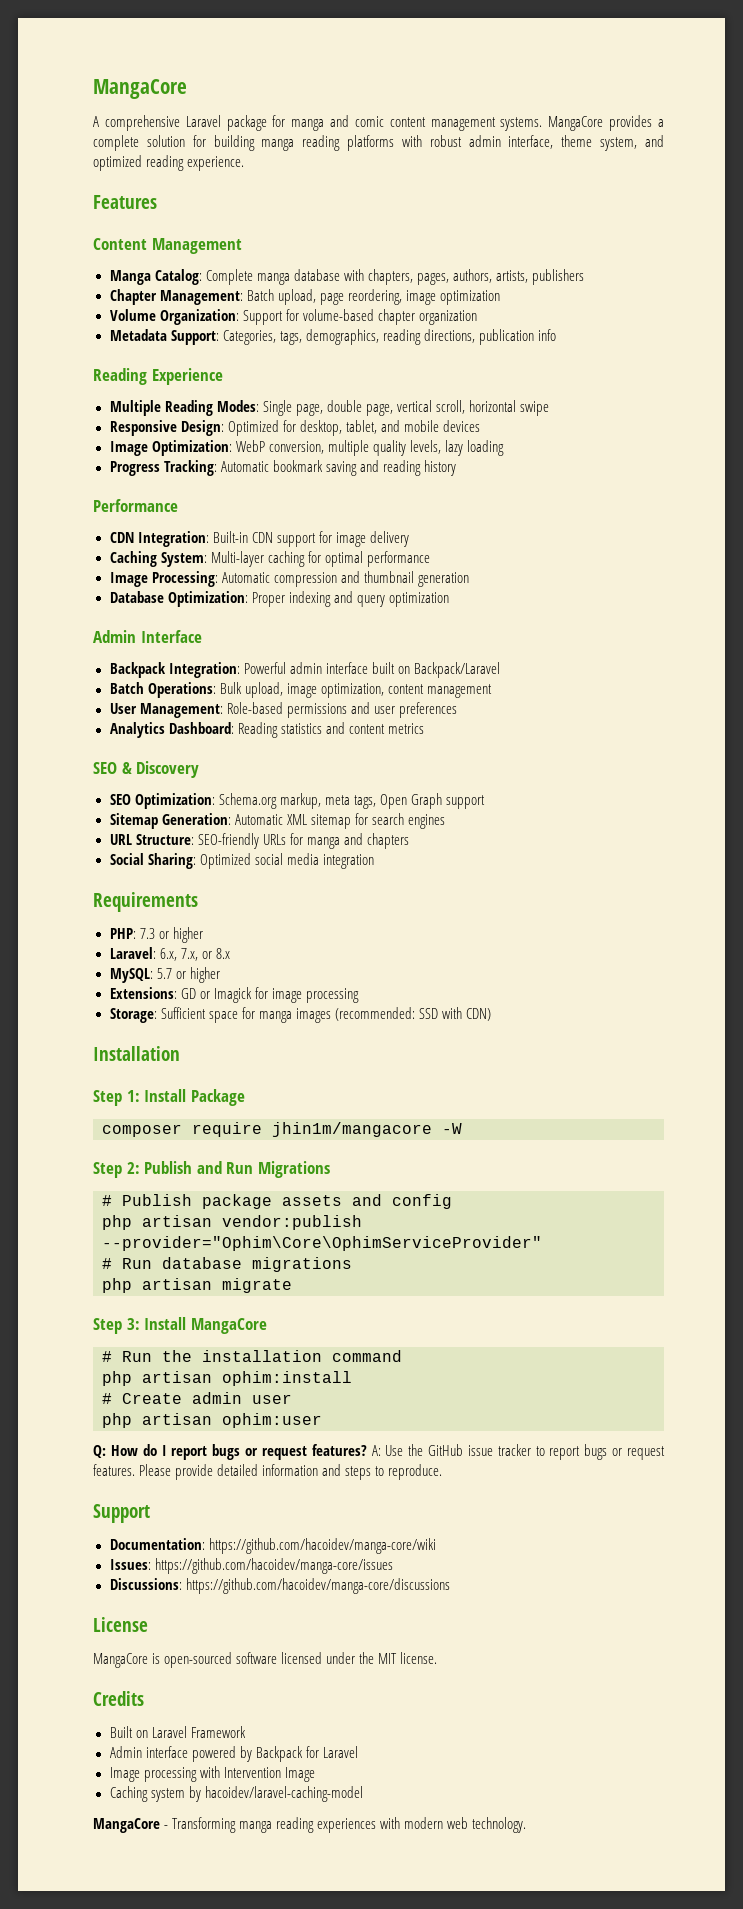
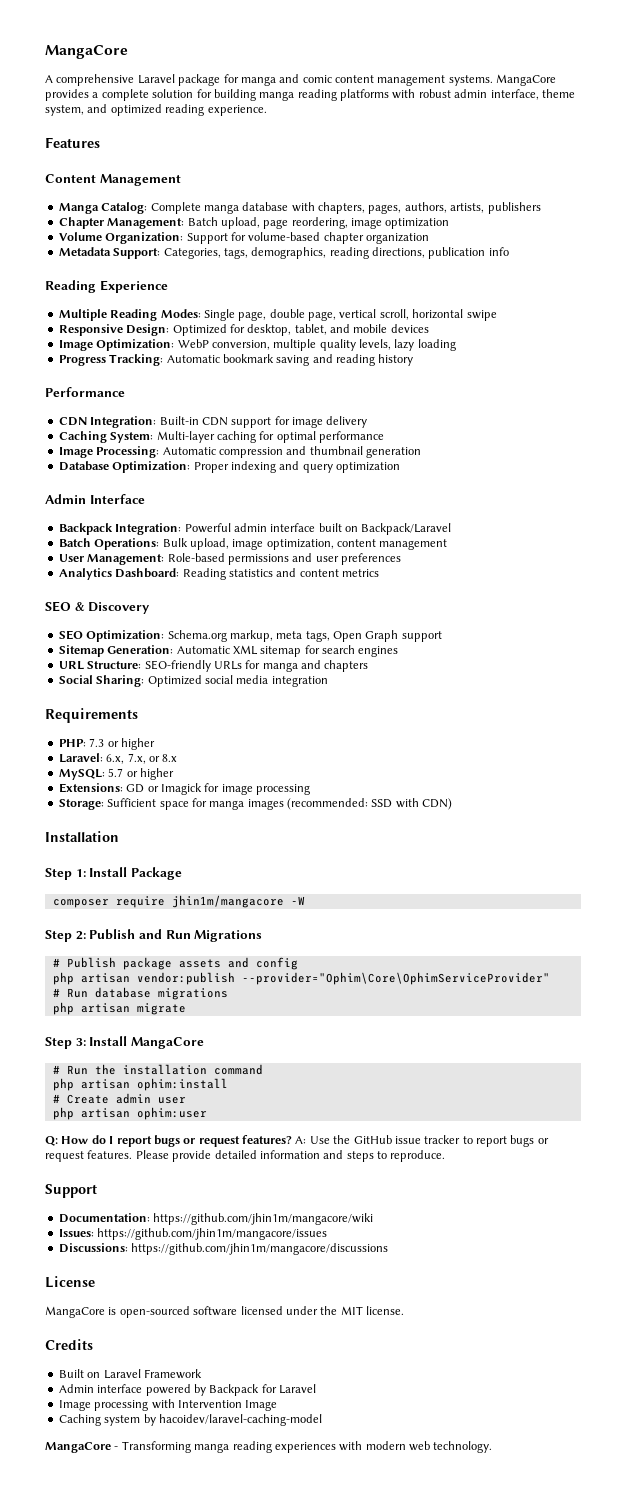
- Documentation: https://github.com/hacoidev/manga-core/wiki
+ Documentation: https://github.com/jhin1m/mangacore/wiki
- Issues: https://github.com/hacoidev/manga-core/issues
+ Issues: https://github.com/jhin1m/mangacore/issues
- Discussions: https://github.com/hacoidev/manga-core/discussions
+ Discussions: https://github.com/jhin1m/mangacore/discussions

